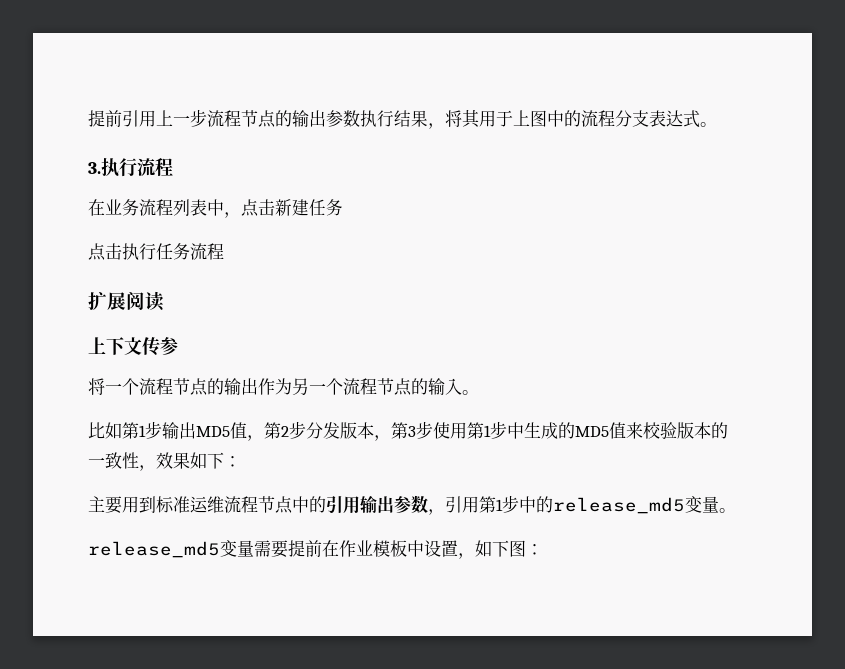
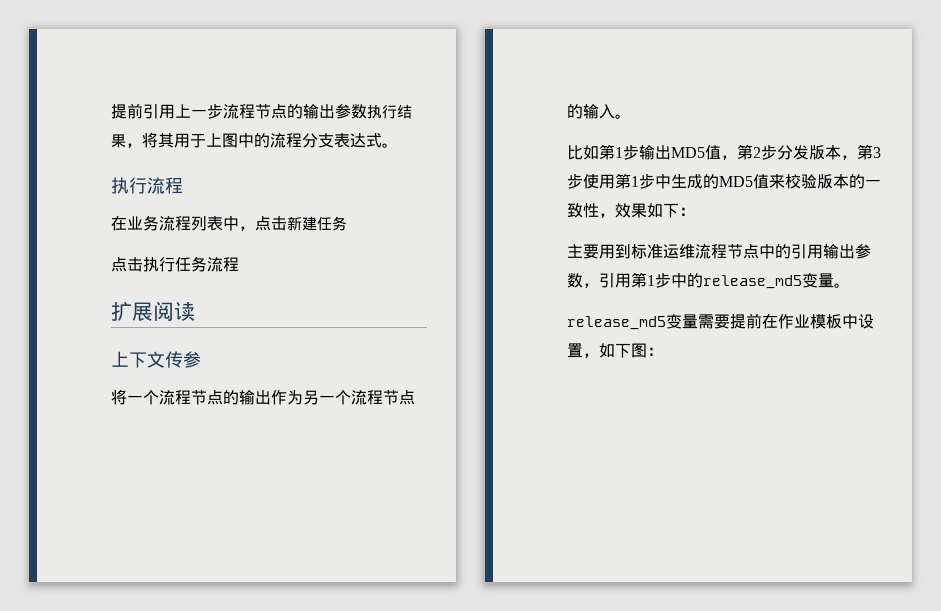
- 3.执行流程
+ 执行流程

